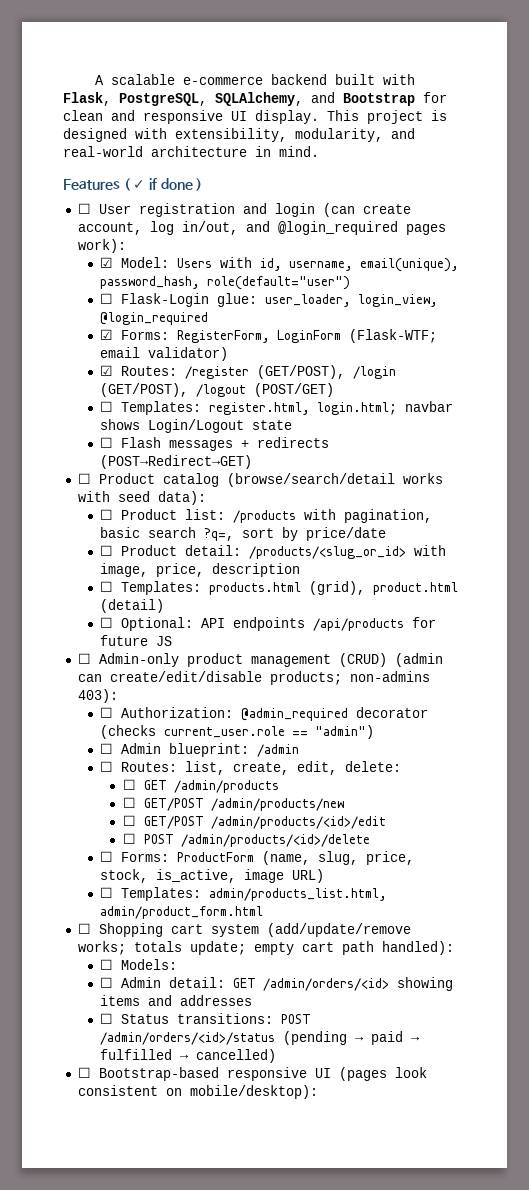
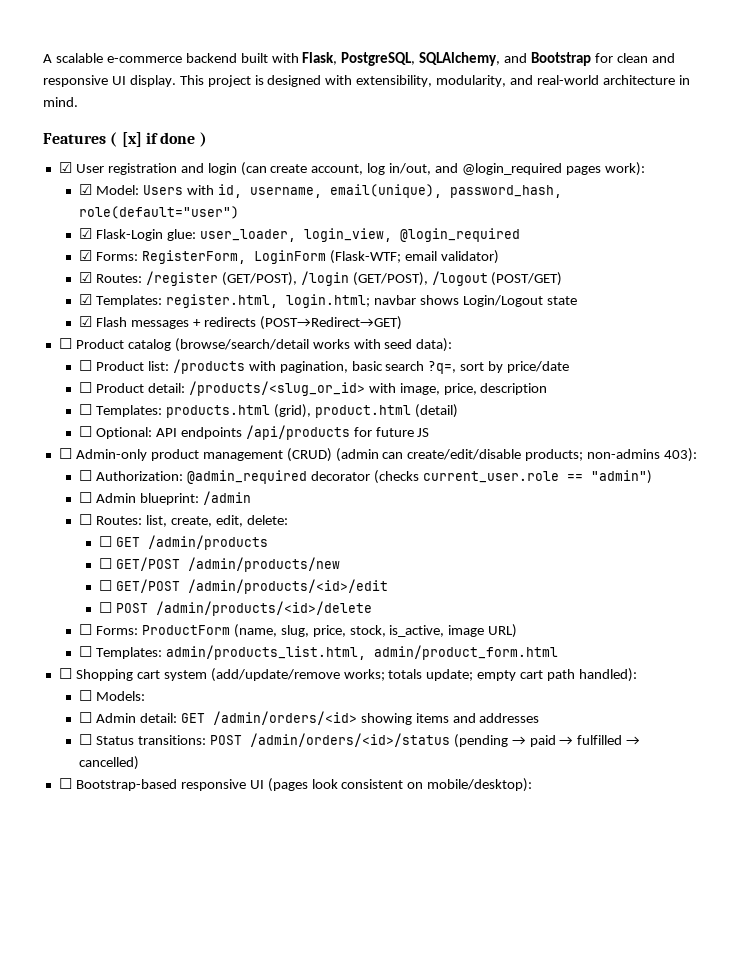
- Features ( ✓ if done )
+ Features ( [x] if done )
- ☐ User registration and login (can create account, log in/out, and @login_required pages work):
+ ☑ User registration and login (can create account, log in/out, and @login_required pages work):
- ☐ Flask-Login glue: user_loader, login_view, @login_required
+ ☑ Flask-Login glue: user_loader, login_view, @login_required
- ☐ Templates: register.html, login.html; navbar shows Login/Logout state
+ ☑ Templates: register.html, login.html; navbar shows Login/Logout state
- ☐ Flash messages + redirects (POST→Redirect→GET)
+ ☑ Flash messages + redirects (POST→Redirect→GET)

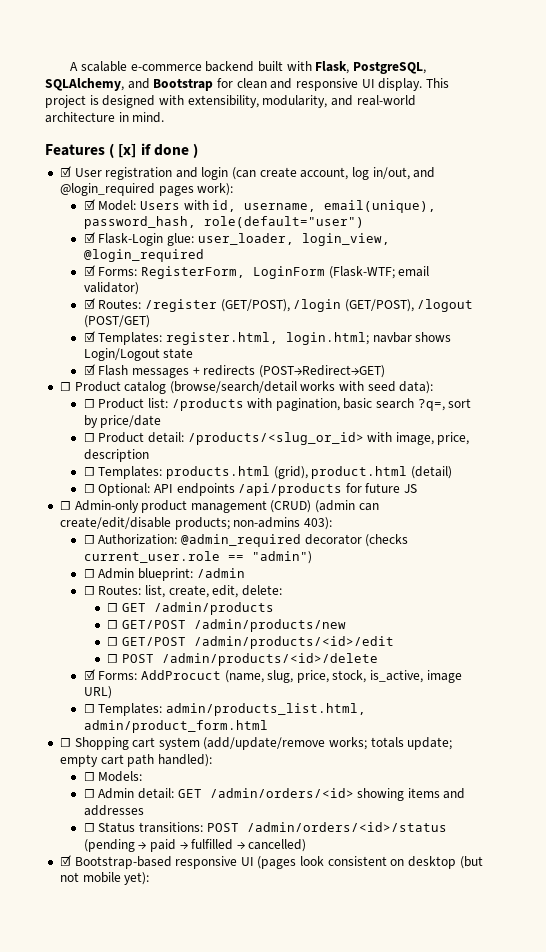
- ☐ Forms: ProductForm (name, slug, price, stock, is_active, image URL)
+ ☑ Forms: AddProcuct (name, slug, price, stock, is_active, image URL)
- ☐ Bootstrap-based responsive UI (pages look consistent on mobile/desktop):
+ ☑ Bootstrap-based responsive UI (pages look consistent on desktop (but not mobile yet):

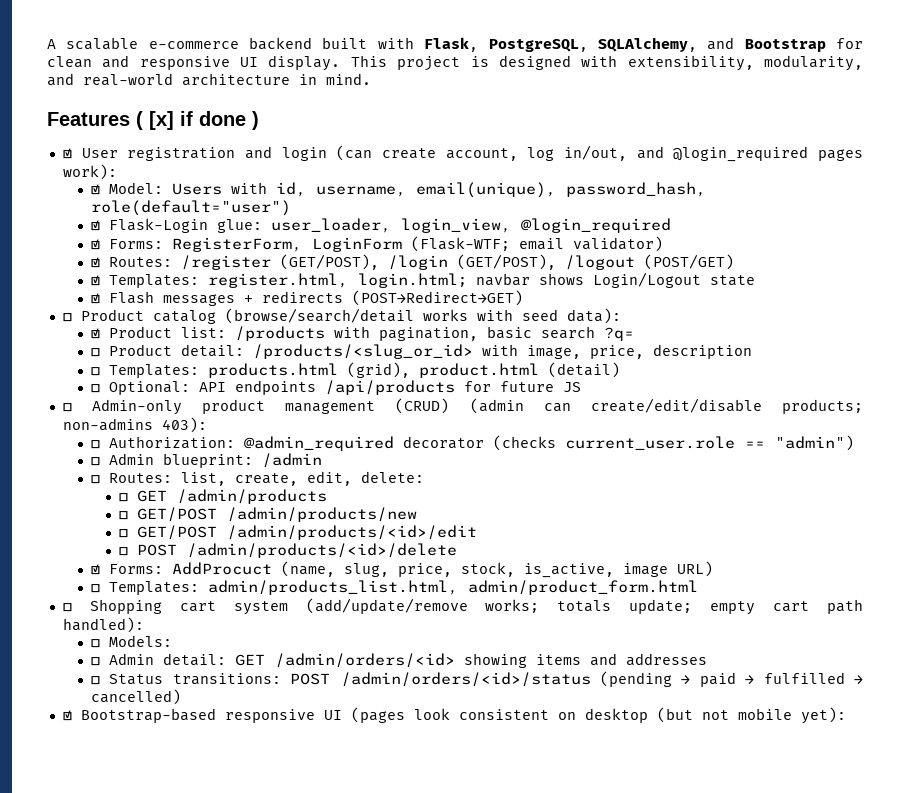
- ☐ Product list: /products with pagination, basic search ?q=, sort by price/date
+ ☑ Product list: /products with pagination, basic search ?q=

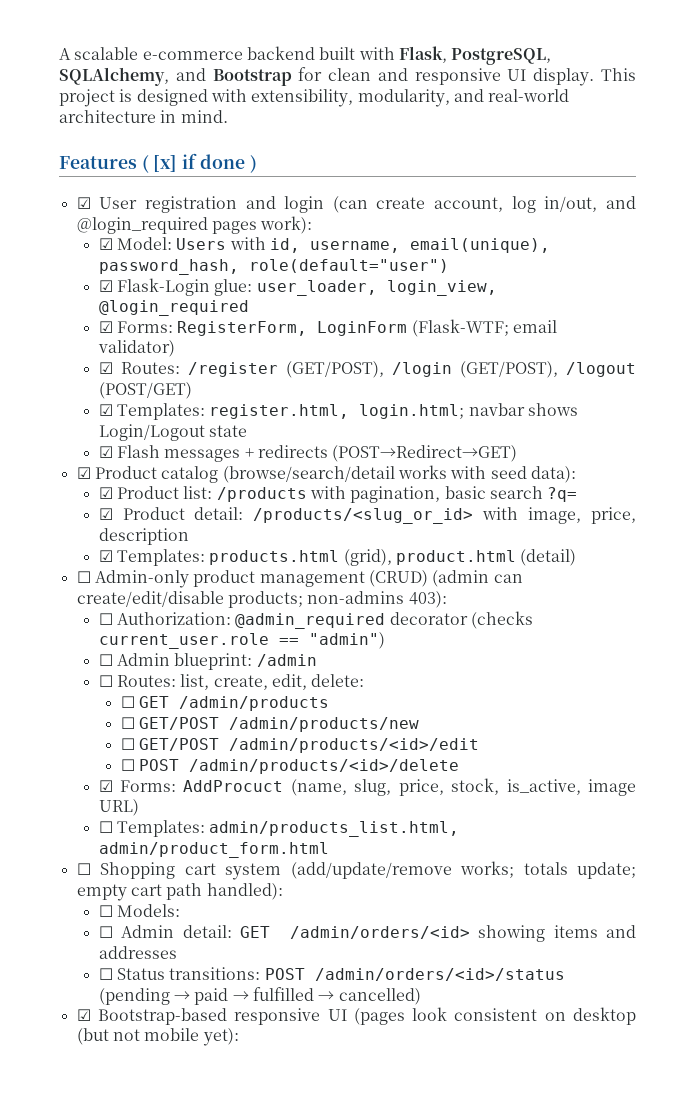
- ☐ Product catalog (browse/search/detail works with seed data):
+ ☑ Product catalog (browse/search/detail works with seed data):
- ☐ Product detail: /products/<slug_or_id> with image, price, description
+ ☑ Product detail: /products/<slug_or_id> with image, price, description
- ☐ Templates: products.html (grid), product.html (detail)
+ ☑ Templates: products.html (grid), product.html (detail)
- ☐ Optional: API endpoints /api/products for future JS

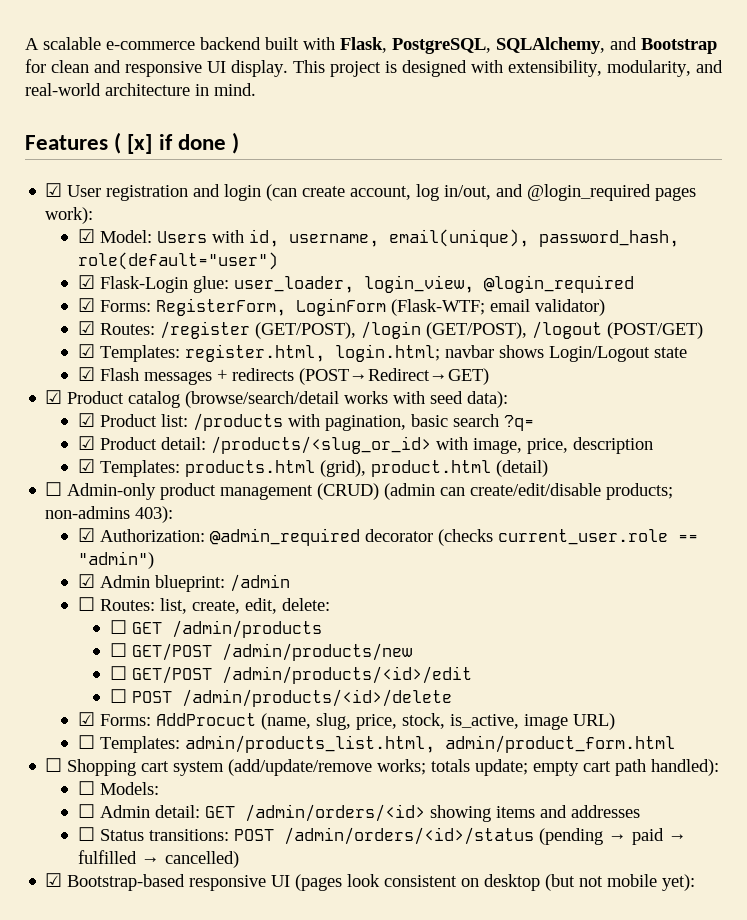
- ☐ Authorization: @admin_required decorator (checks current_user.role == "admin")
+ ☑ Authorization: @admin_required decorator (checks current_user.role == "admin")
- ☐ Admin blueprint: /admin
+ ☑ Admin blueprint: /admin

